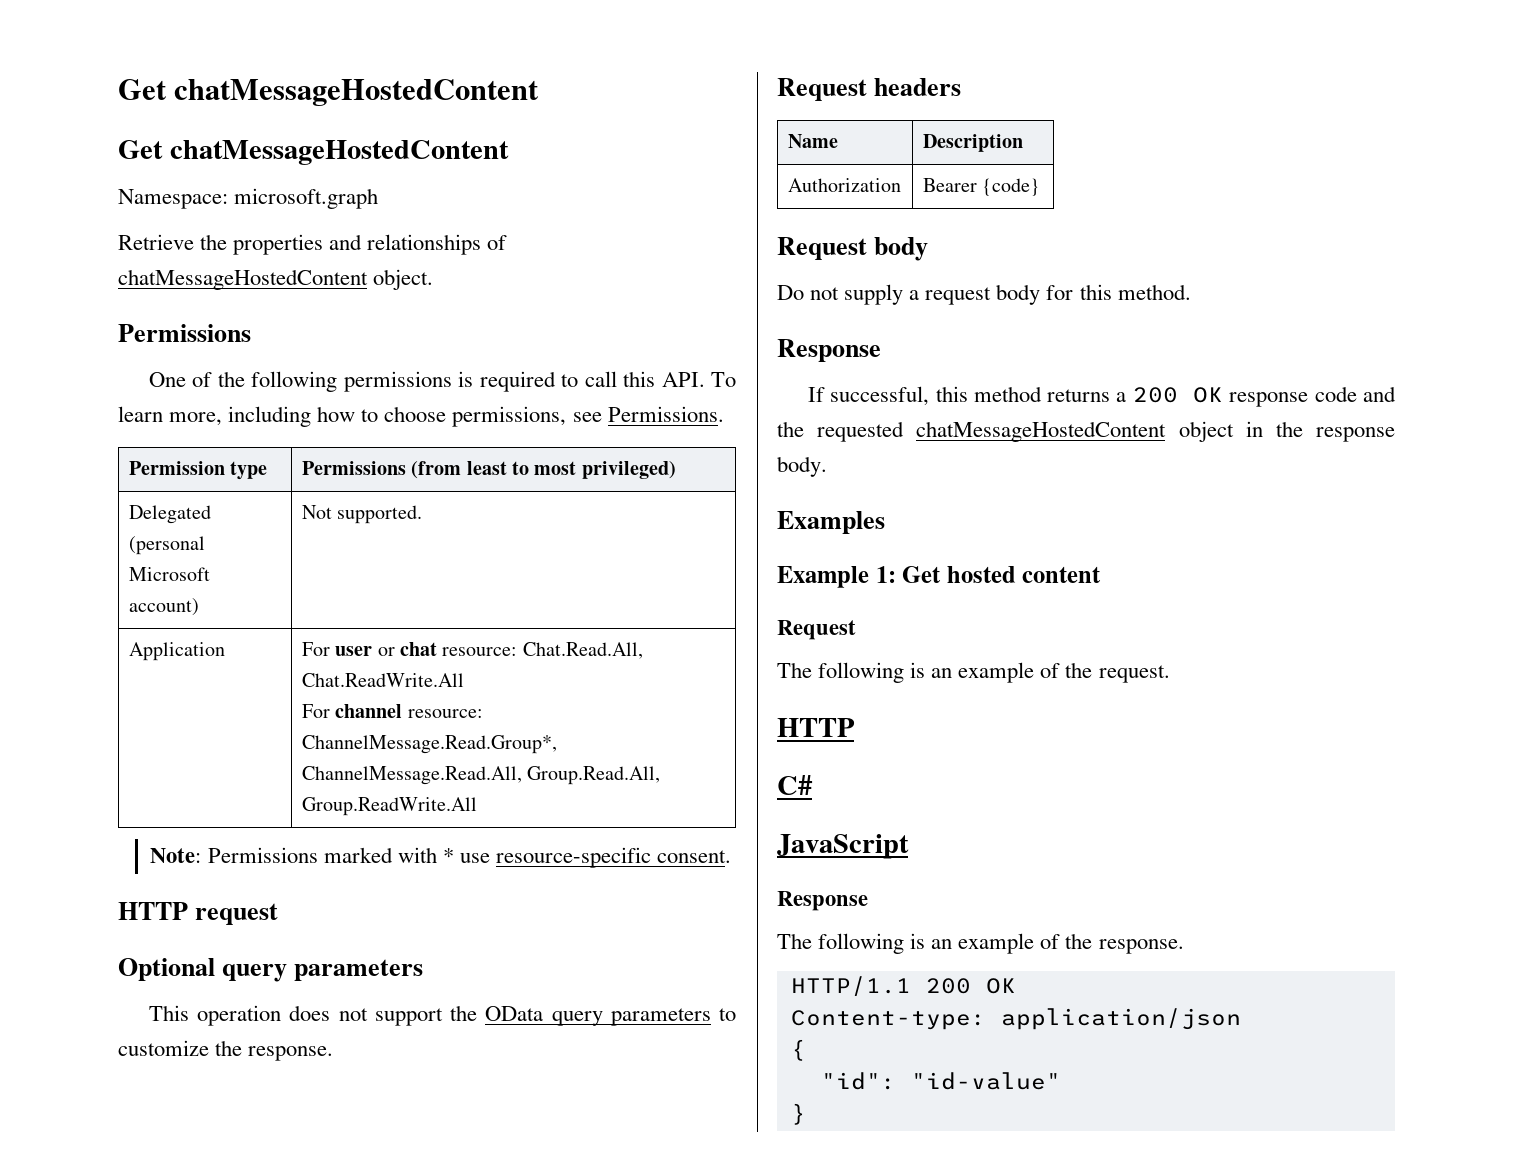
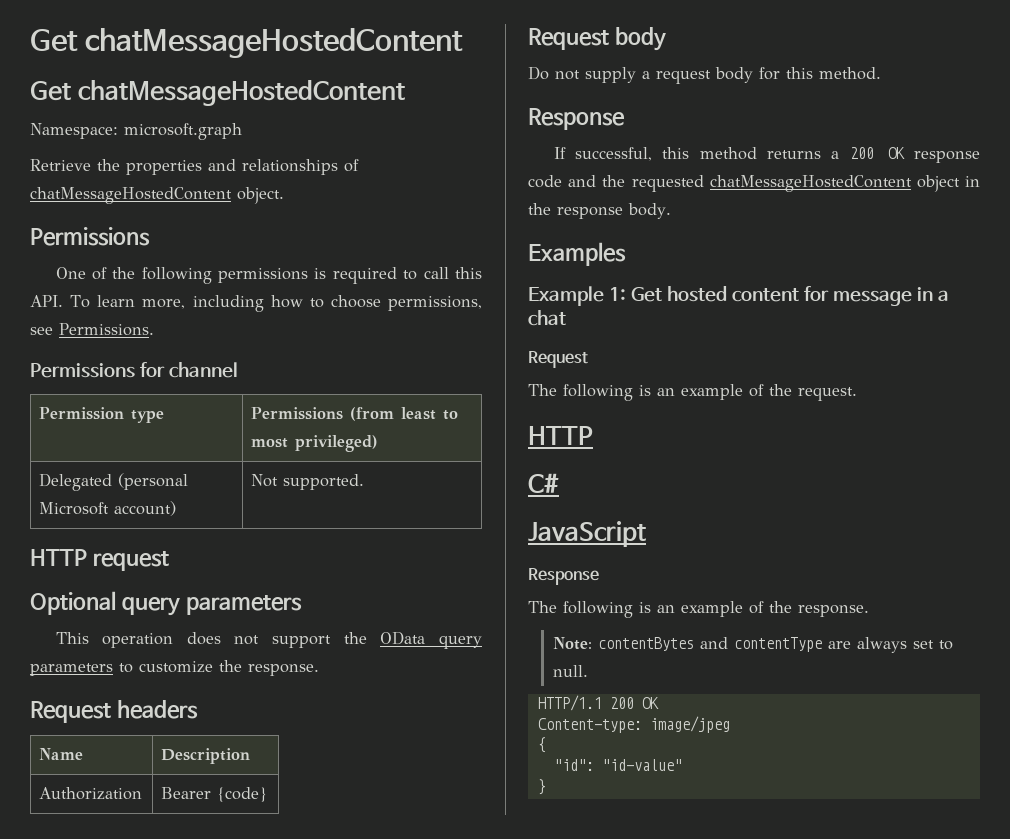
+ Permissions for channel
- Application | For user or chat resource: Chat.Read.All, Chat.ReadWrite.All
- For channel resource: ChannelMessage.Read.Group*, ChannelMessage.Read.All, Group.Read.All, Group.ReadWrite.All
- Note: Permissions marked with * use resource-specific consent.
- Example 1: Get hosted content
+ Example 1: Get hosted content for message in a chat
+ Note: contentBytes and contentType are always set to null.
- Content-type: application/json
+ Content-type: image/jpeg

